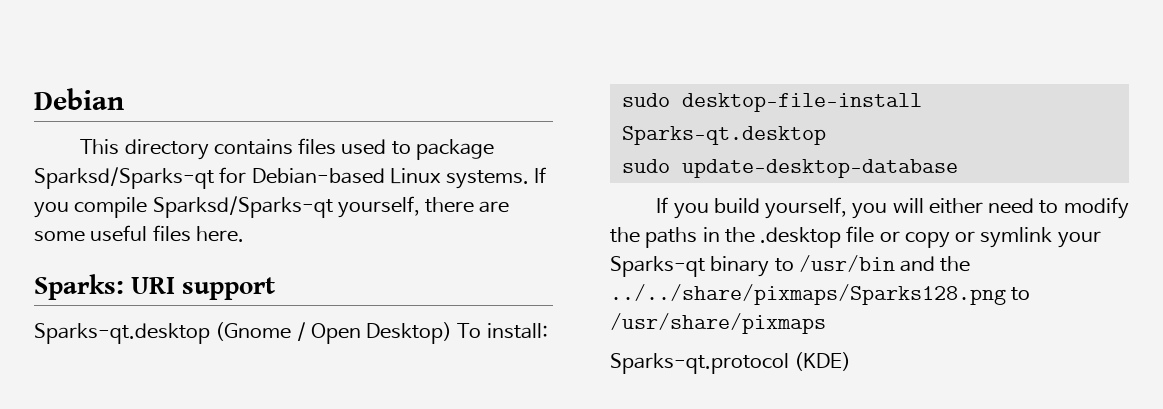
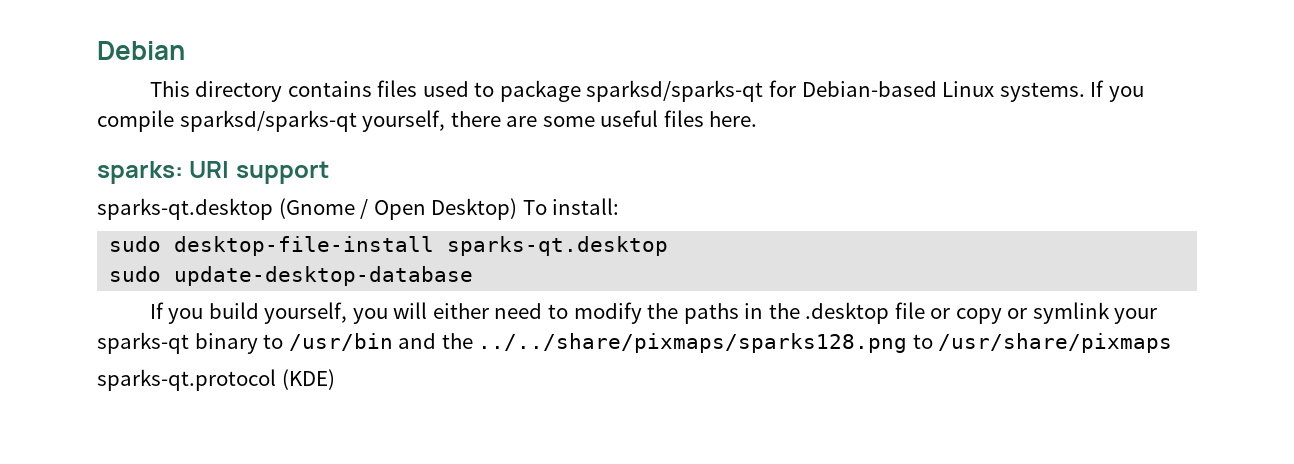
- This directory contains files used to package Sparksd/Sparks-qt for Debian-based Linux systems.
+ This directory contains files used to package sparksd/sparks-qt for Debian-based Linux systems.
- If you compile Sparksd/Sparks-qt yourself, there are some useful files here.
+ If you compile sparksd/sparks-qt yourself, there are some useful files here.
- Sparks: URI support
+ sparks: URI support
- Sparks-qt.desktop (Gnome / Open Desktop) To install:
+ sparks-qt.desktop (Gnome / Open Desktop) To install:
- sudo desktop-file-install Sparks-qt.desktop
+ sudo desktop-file-install sparks-qt.desktop
- If you build yourself, you will either need to modify the paths in the .desktop file or copy or symlink your Sparks-qt binary to /usr/bin and the ../../share/pixmaps/Sparks128.png to /usr/share/pixmaps
+ If you build yourself, you will either need to modify the paths in the .desktop file or copy or symlink your sparks-qt binary to /usr/bin and the ../../share/pixmaps/sparks128.png to /usr/share/pixmaps
- Sparks-qt.protocol (KDE)
+ sparks-qt.protocol (KDE)

